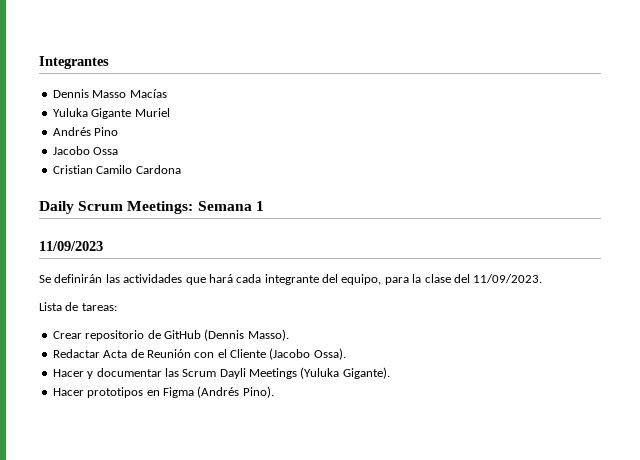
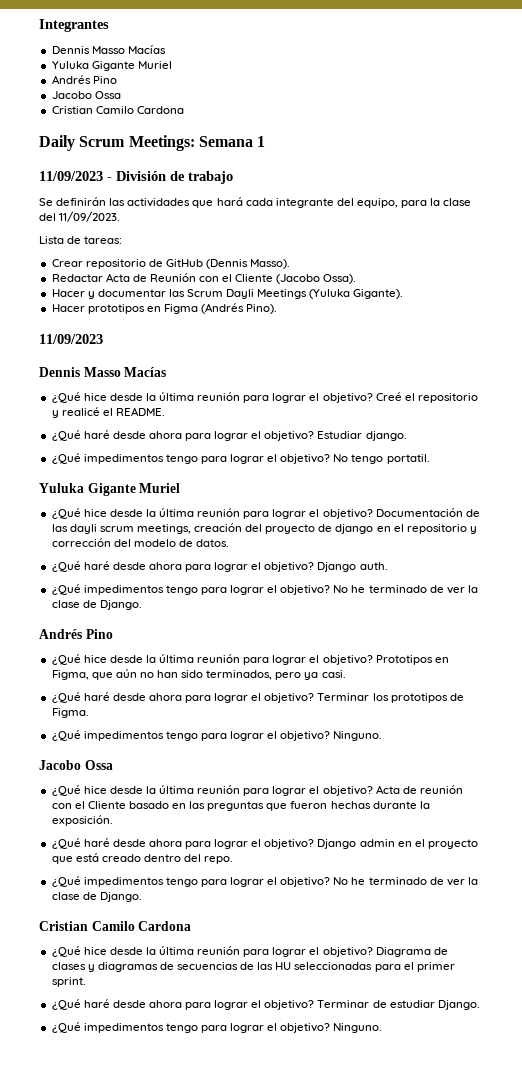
- 11/09/2023
+ 11/09/2023 - División de trabajo
  Hacer prototipos en Figma (Andrés Pino).
+ 11/09/2023
+ Dennis Masso Macías
+ ¿Qué hice desde la última reunión para lograr el objetivo? Creé el repositorio y realicé el README.
+ ¿Qué haré desde ahora para lograr el objetivo? Estudiar django.
+ ¿Qué impedimentos tengo para lograr el objetivo? No tengo portatil.
+ Yuluka Gigante Muriel
+ ¿Qué hice desde la última reunión para lograr el objetivo? Documentación de las dayli scrum meetings, creación del proyecto de django en el repositorio y corrección del modelo de datos.
+ ¿Qué haré desde ahora para lograr el objetivo? Django auth.
+ ¿Qué impedimentos tengo para lograr el objetivo? No he terminado de ver la clase de Django.
+ Andrés Pino
+ ¿Qué hice desde la última reunión para lograr el objetivo? Prototipos en Figma, que aún no han sido terminados, pero ya casi.
+ ¿Qué haré desde ahora para lograr el objetivo? Terminar los prototipos de Figma.
+ ¿Qué impedimentos tengo para lograr el objetivo? Ninguno.
+ Jacobo Ossa
+ ¿Qué hice desde la última reunión para lograr el objetivo? Acta de reunión con el Cliente basado en las preguntas que fueron hechas durante la exposición.
+ ¿Qué haré desde ahora para lograr el objetivo? Django admin en el proyecto que está creado dentro del repo.
+ ¿Qué impedimentos tengo para lograr el objetivo? No he terminado de ver la clase de Django.
+ Cristian Camilo Cardona
+ ¿Qué hice desde la última reunión para lograr el objetivo? Diagrama de clases y diagramas de secuencias de las HU seleccionadas para el primer sprint.
+ ¿Qué haré desde ahora para lograr el objetivo? Terminar de estudiar Django.
+ ¿Qué impedimentos tengo para lograr el objetivo? Ninguno.

